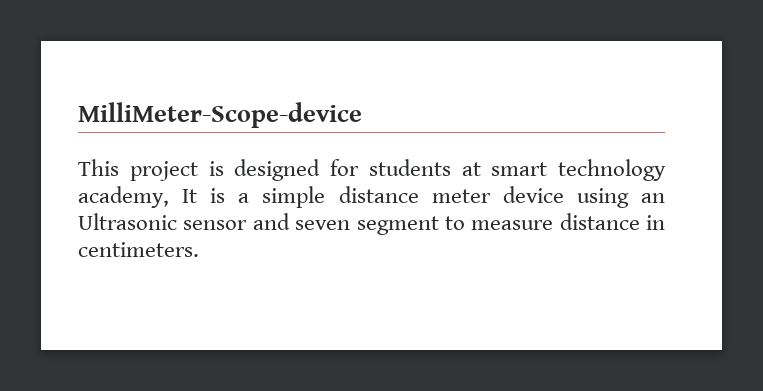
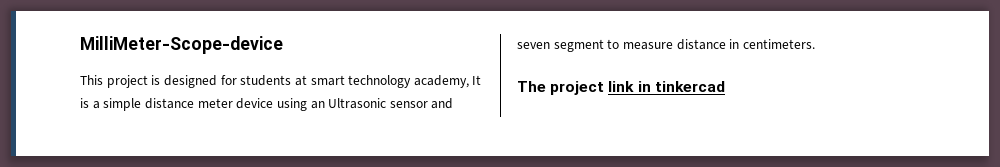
+ The project link in tinkercad

